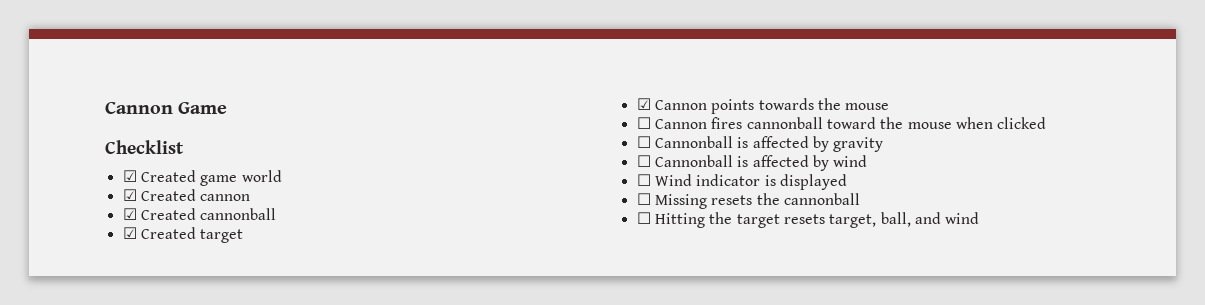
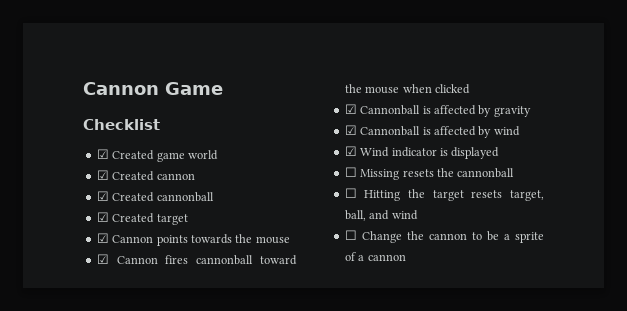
- ☐ Cannon fires cannonball toward the mouse when clicked
+ ☑ Cannon fires cannonball toward the mouse when clicked
- ☐ Cannonball is affected by gravity
+ ☑ Cannonball is affected by gravity
- ☐ Cannonball is affected by wind
+ ☑ Cannonball is affected by wind
- ☐ Wind indicator is displayed
+ ☑ Wind indicator is displayed
+ ☐ Change the cannon to be a sprite of a cannon

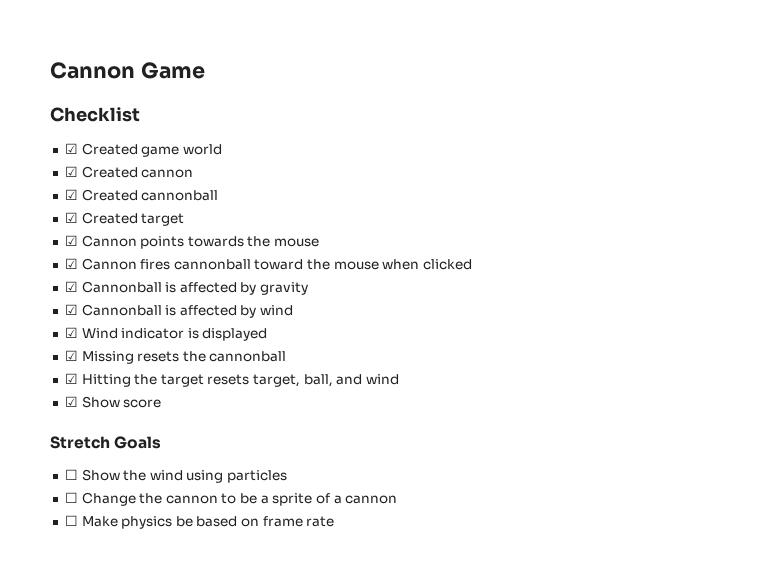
- ☐ Missing resets the cannonball
+ ☑ Missing resets the cannonball
- ☐ Hitting the target resets target, ball, and wind
+ ☑ Hitting the target resets target, ball, and wind
+ ☑ Show score
+ Stretch Goals
+ ☐ Show the wind using particles
+ ☐ Make physics be based on frame rate

